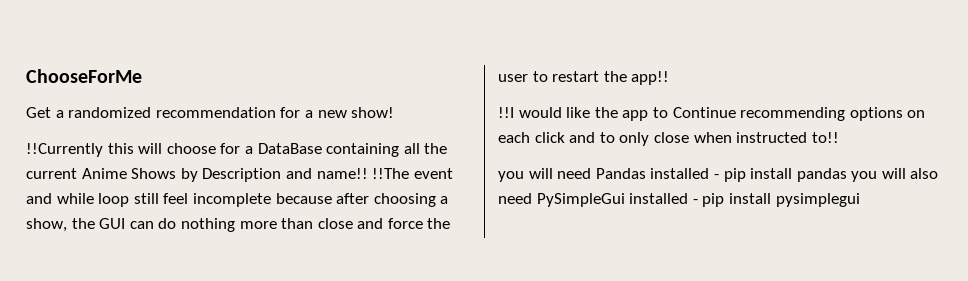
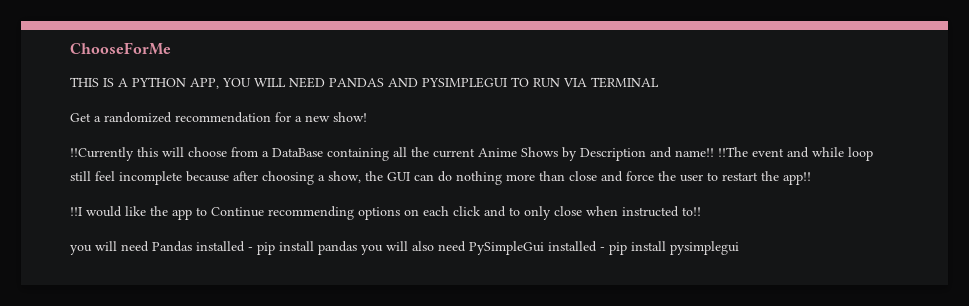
+ THIS IS A PYTHON APP, YOU WILL NEED PANDAS AND PYSIMPLEGUI TO RUN VIA TERMINAL
- !!Currently this will choose for a DataBase containing all the current Anime Shows by Description and name!!
+ !!Currently this will choose from a DataBase containing all the current Anime Shows by Description and name!!

